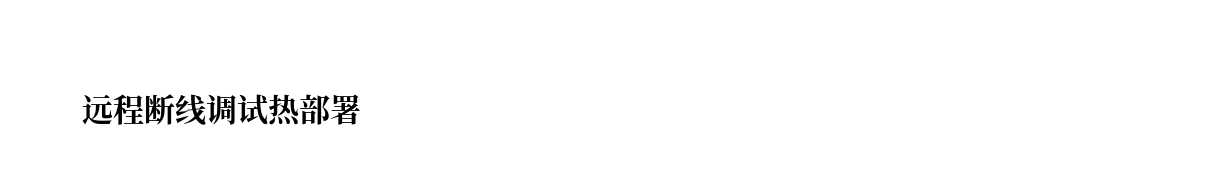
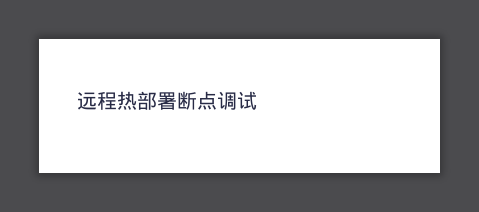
- 远程断线调试热部署
+ 远程热部署断点调试

